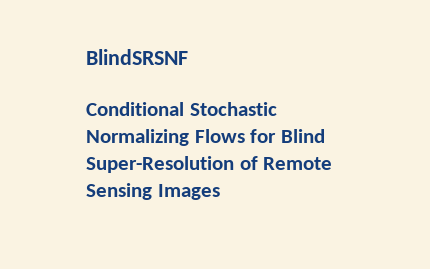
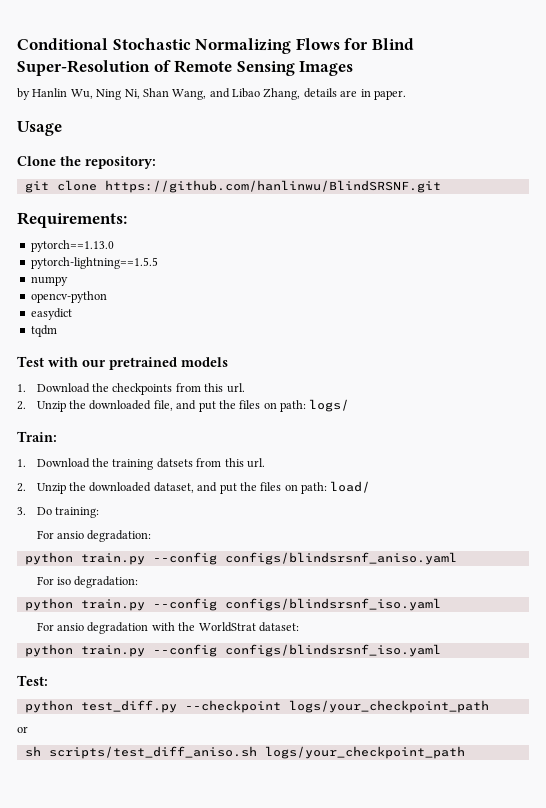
- BlindSRSNF
+ by Hanlin Wu, Ning Ni, Shan Wang, and Libao Zhang, details are in paper.
+ Usage
+ Clone the repository:
+ git clone https://github.com/hanlinwu/BlindSRSNF.git
+ Requirements:
+ pytorch==1.13.0
+ pytorch-lightning==1.5.5
+ numpy
+ opencv-python
+ easydict
+ tqdm
+ Test with our pretrained models
+ 1. Download the checkpoints from this url.
+ 2. Unzip the downloaded file, and put the files on path: logs/
+ Train:
+ 1. Download the training datsets from this url.
+ 2. Unzip the downloaded dataset, and put the files on path: load/
+ 3. Do training:
+ For ansio degradation:
+ python train.py --config configs/blindsrsnf_aniso.yaml
+ For iso degradation:
+ python train.py --config configs/blindsrsnf_iso.yaml
+ For ansio degradation with the WorldStrat dataset:
+ python train.py --config configs/blindsrsnf_iso.yaml
+ Test:
+ python test_diff.py --checkpoint logs/your_checkpoint_path
+ or
+ sh scripts/test_diff_aniso.sh logs/your_checkpoint_path

